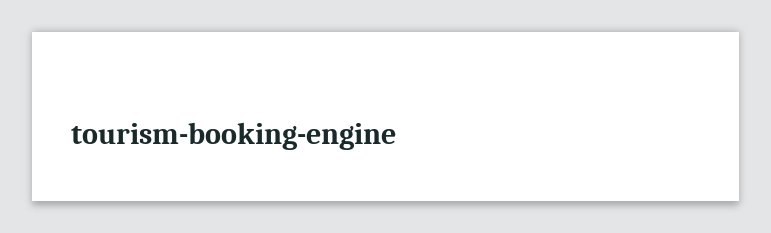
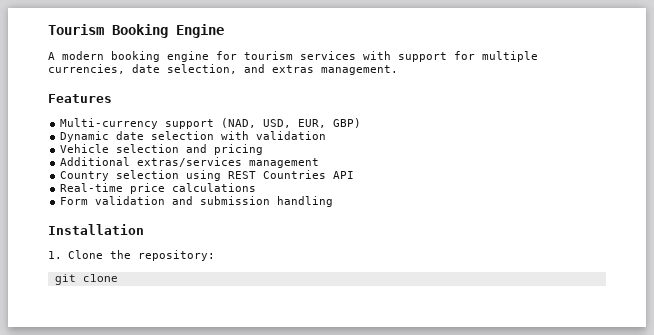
- tourism-booking-engine
+ Tourism Booking Engine
+ A modern booking engine for tourism services with support for multiple currencies, date selection, and extras management.
+ Features
+ Multi-currency support (NAD, USD, EUR, GBP)
+ Dynamic date selection with validation
+ Vehicle selection and pricing
+ Additional extras/services management
+ Country selection using REST Countries API
+ Real-time price calculations
+ Form validation and submission handling
+ Installation
+ 1. Clone the repository:
+ git clone

